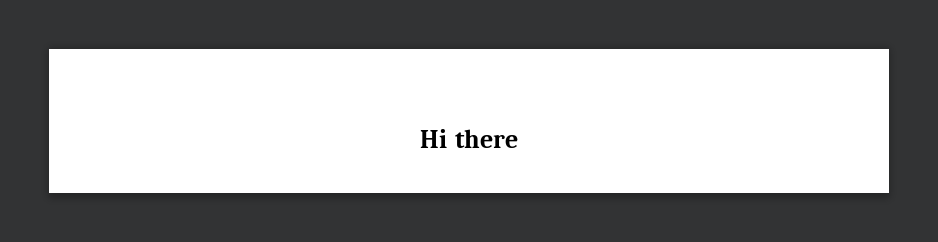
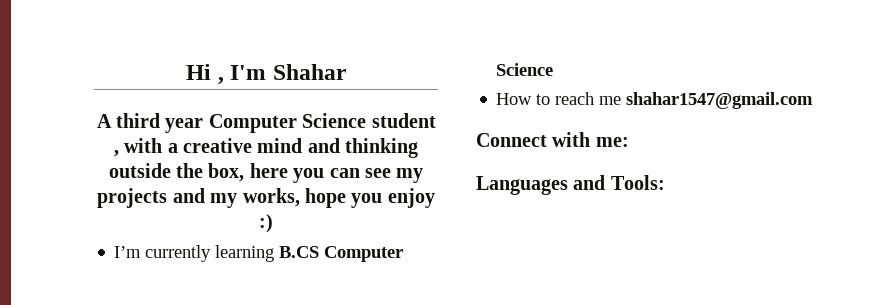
- Hi there
+ Hi , I'm Shahar
+ A third year Computer Science student , with a creative mind and thinking outside the box, here you can see my projects and my works, hope you enjoy :)
+ I’m currently learning B.CS Computer Science
+ How to reach me shahar1547@gmail.com
+ Connect with me:
+ Languages and Tools:

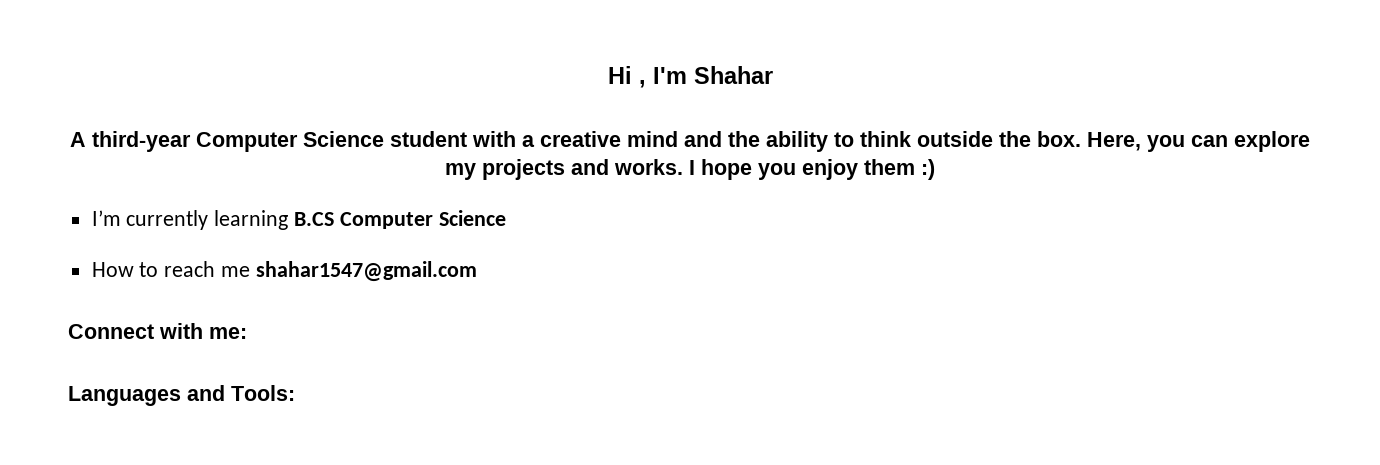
- A third year Computer Science student , with a creative mind and thinking outside the box, here you can see my projects and my works, hope you enjoy :)
+ A third-year Computer Science student with a creative mind and the ability to think outside the box. Here, you can explore my projects and works. I hope you enjoy them :)

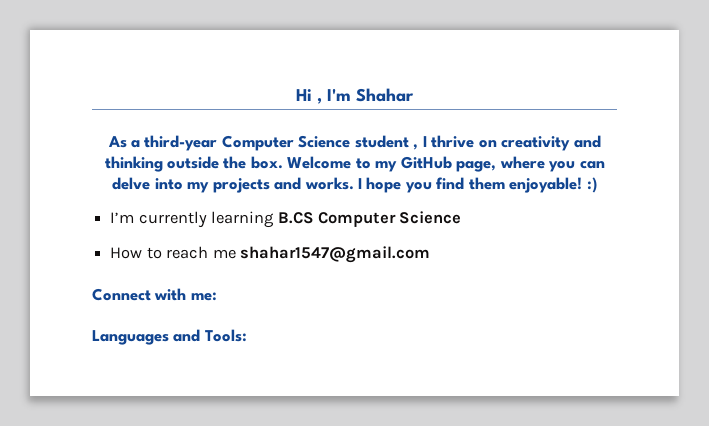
- A third-year Computer Science student with a creative mind and the ability to think outside the box. Here, you can explore my projects and works.
+ As a third-year Computer Science student , I thrive on creativity and thinking outside the box. Welcome to my GitHub page, where you can delve into my projects and works.
- I hope you enjoy them :)
+ I hope you find them enjoyable! :)

